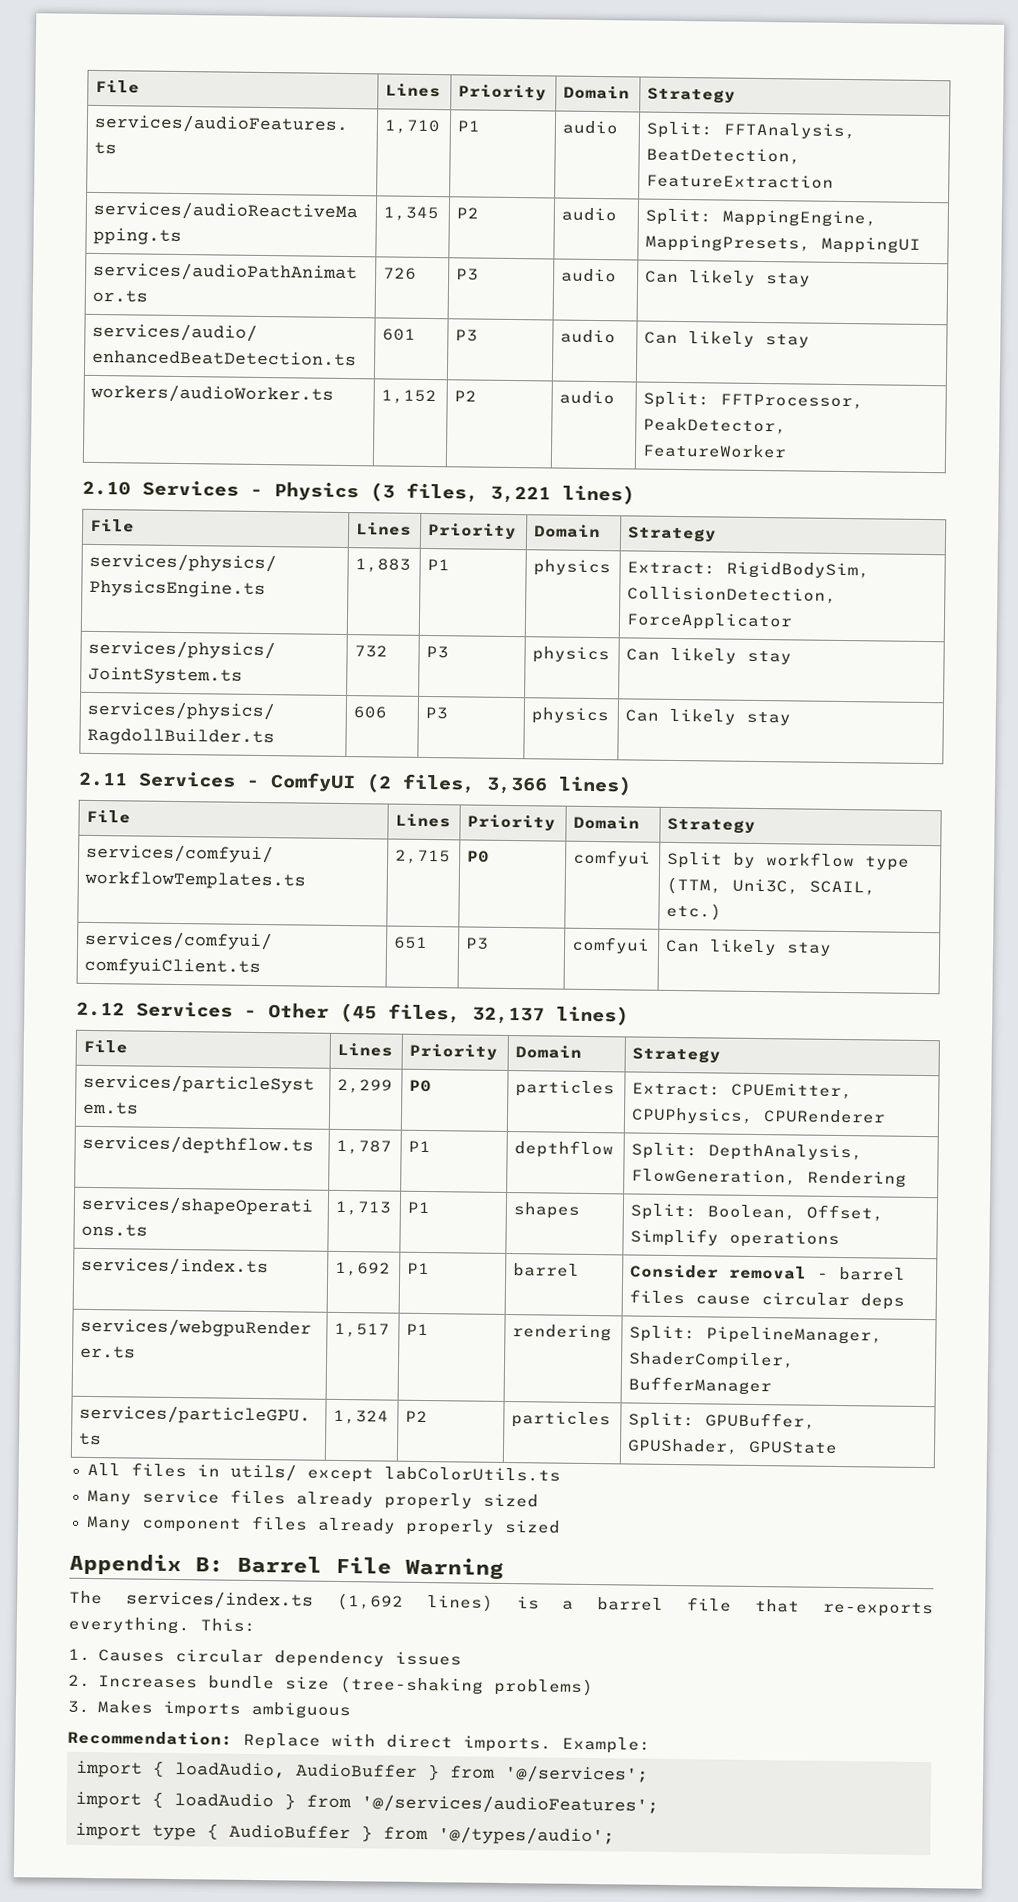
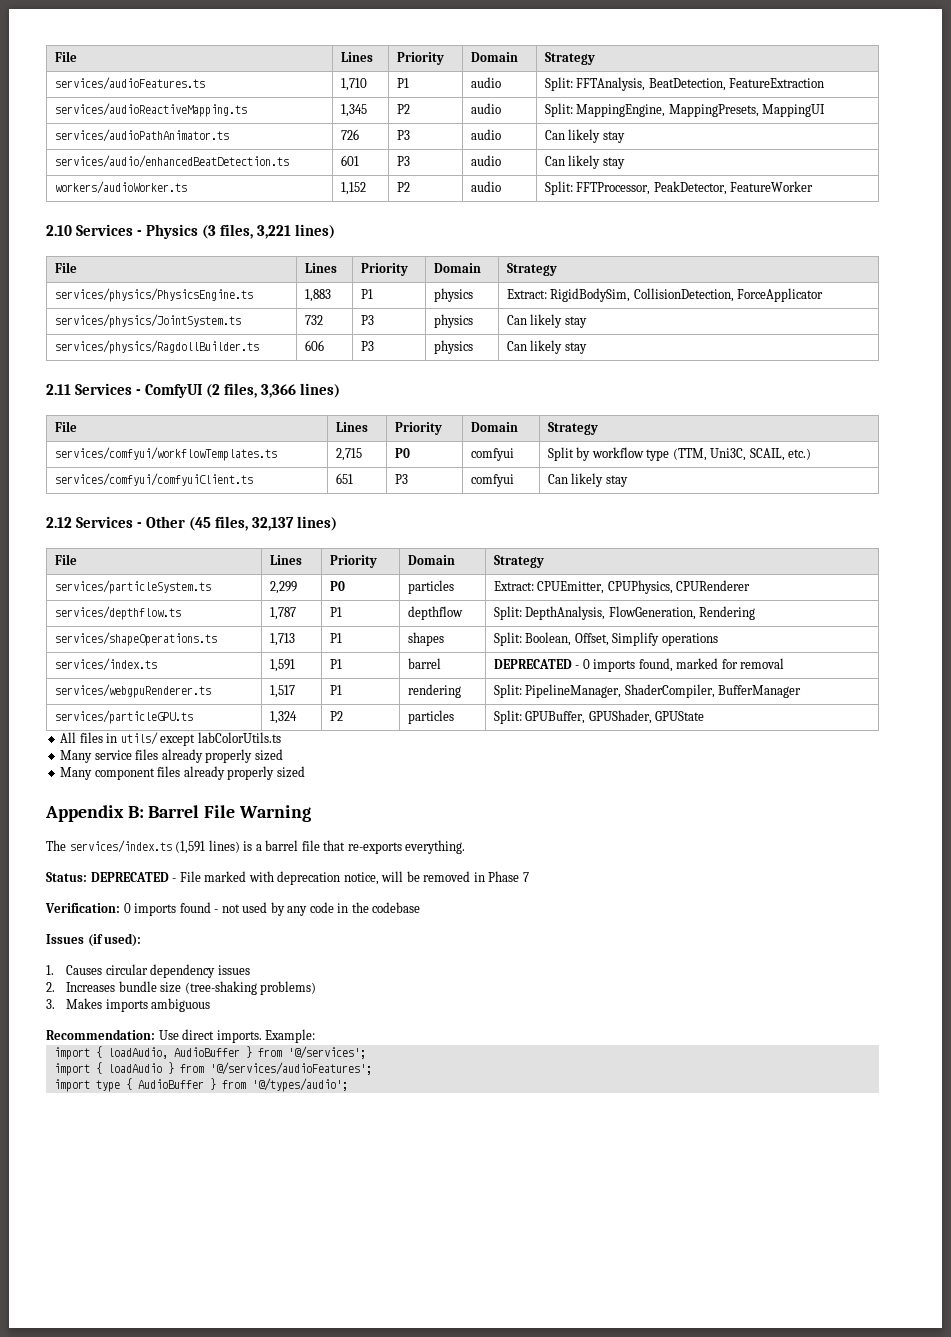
- services/index.ts | 1,692 | P1 | barrel | Consider removal - barrel files cause circular deps
+ services/index.ts | 1,591 | P1 | barrel | DEPRECATED - 0 imports found, marked for removal
- The services/index.ts (1,692 lines) is a barrel file that re-exports everything. This:
+ The services/index.ts (1,591 lines) is a barrel file that re-exports everything.
+ Status: DEPRECATED - File marked with deprecation notice, will be removed in Phase 7
+ Verification: 0 imports found - not used by any code in the codebase
+ Issues (if used):
- Recommendation: Replace with direct imports.
+ Recommendation: Use direct imports.

